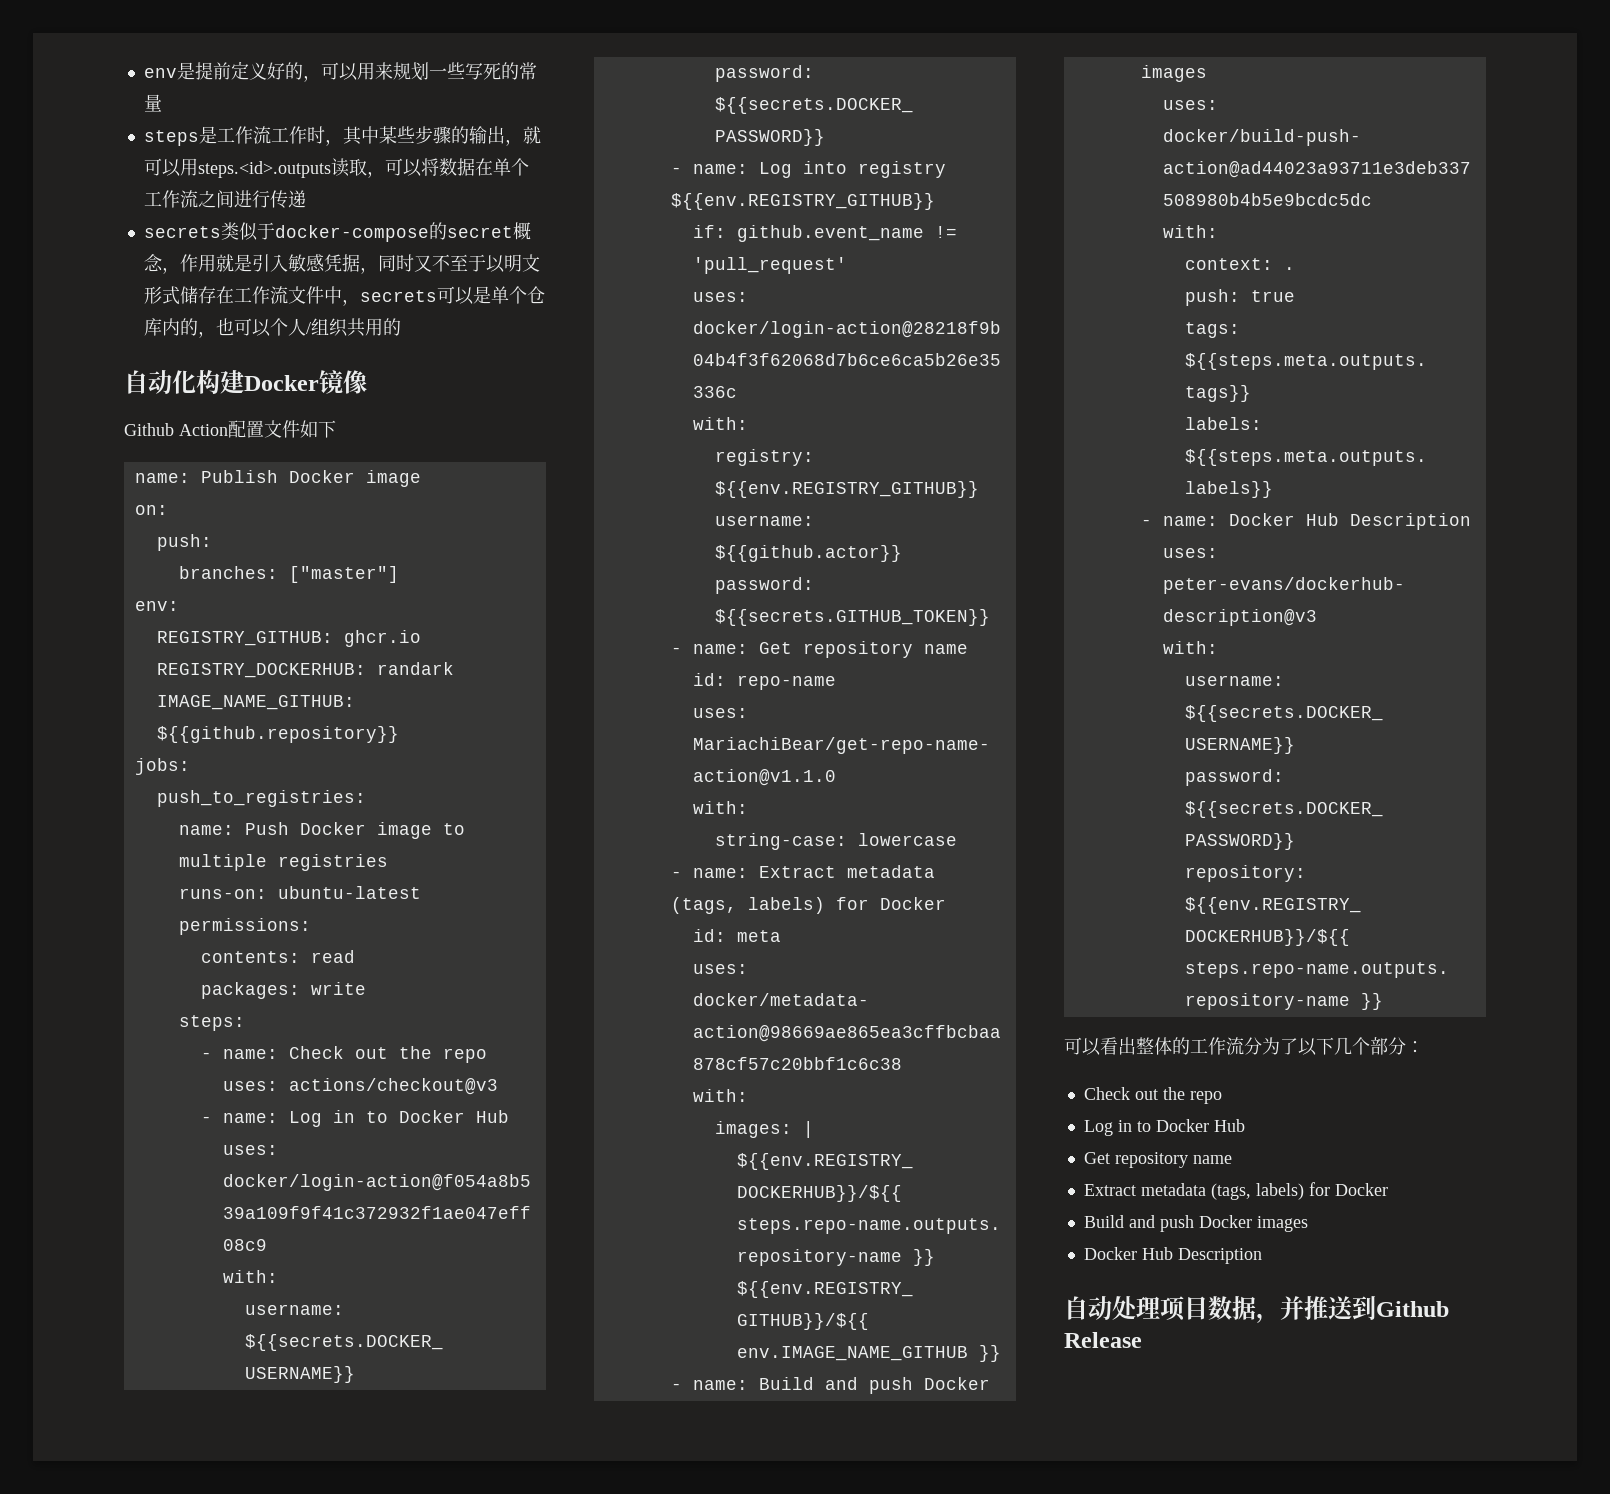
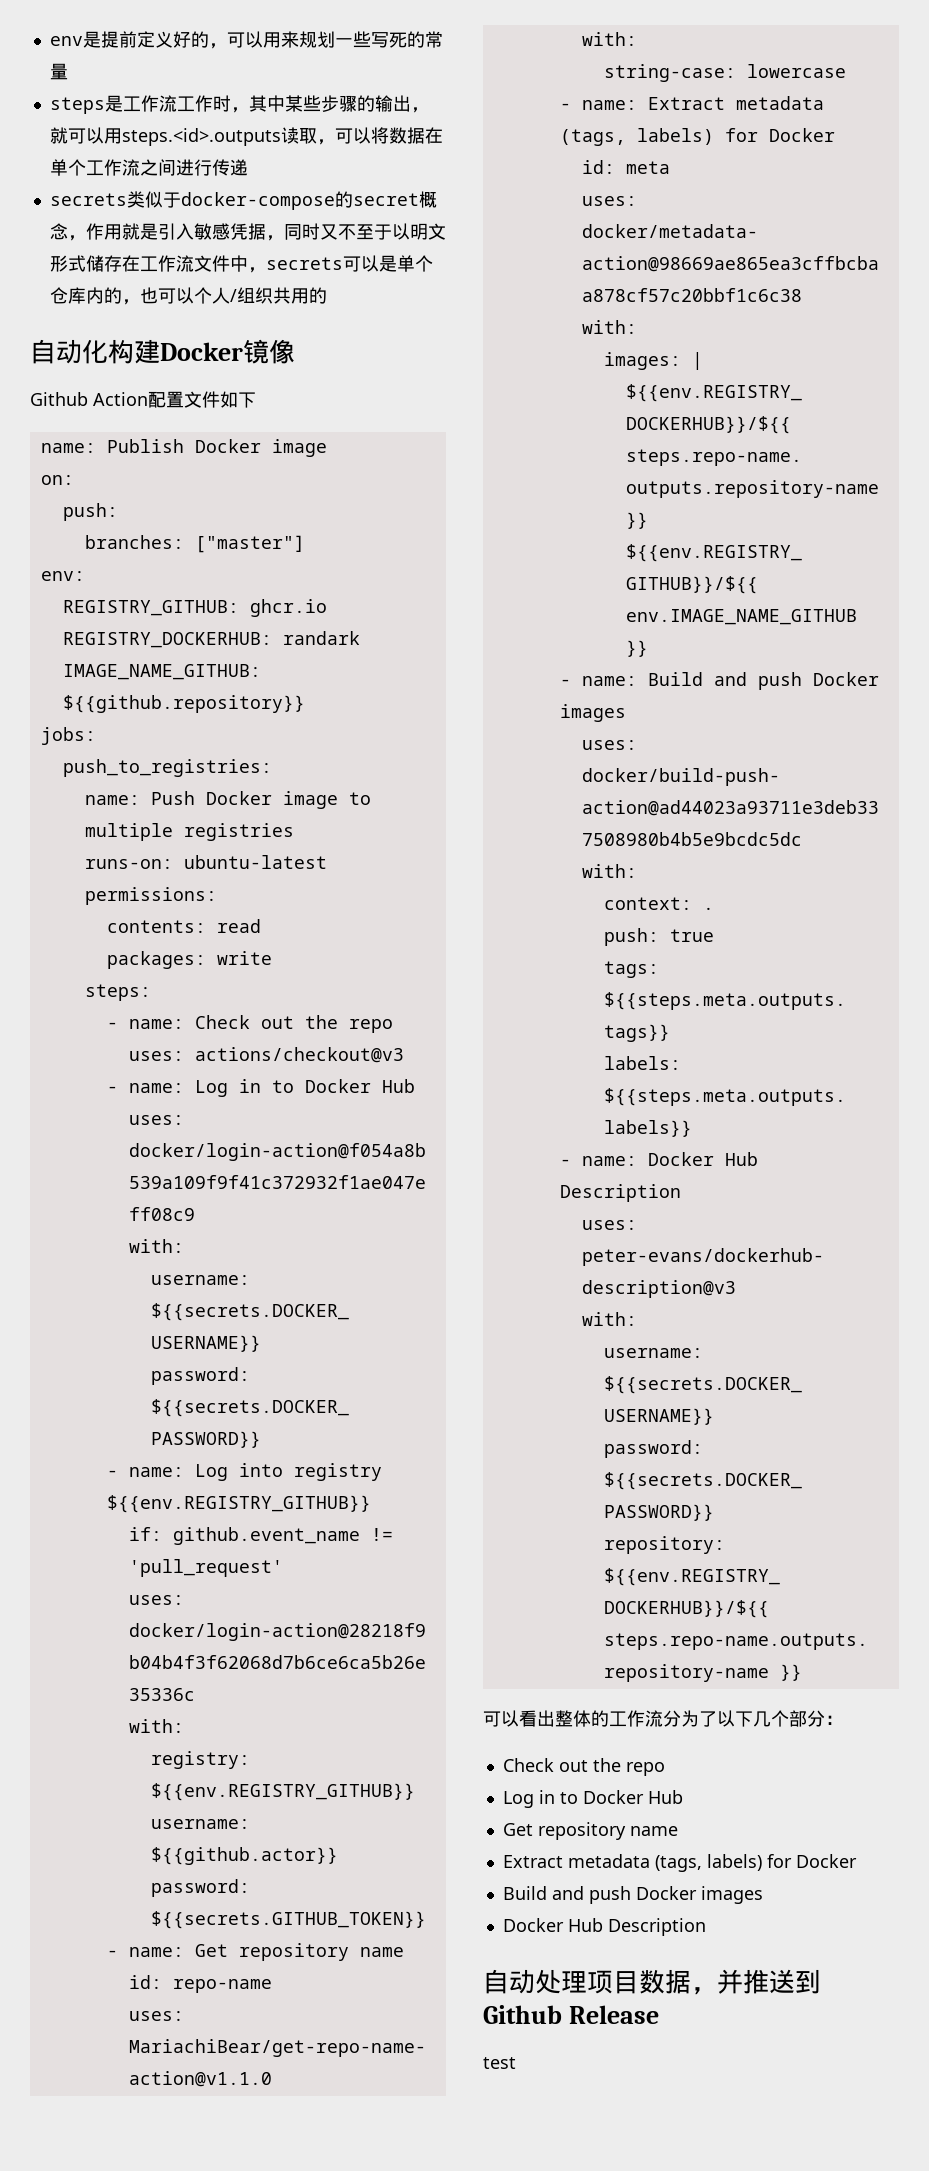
+ test

